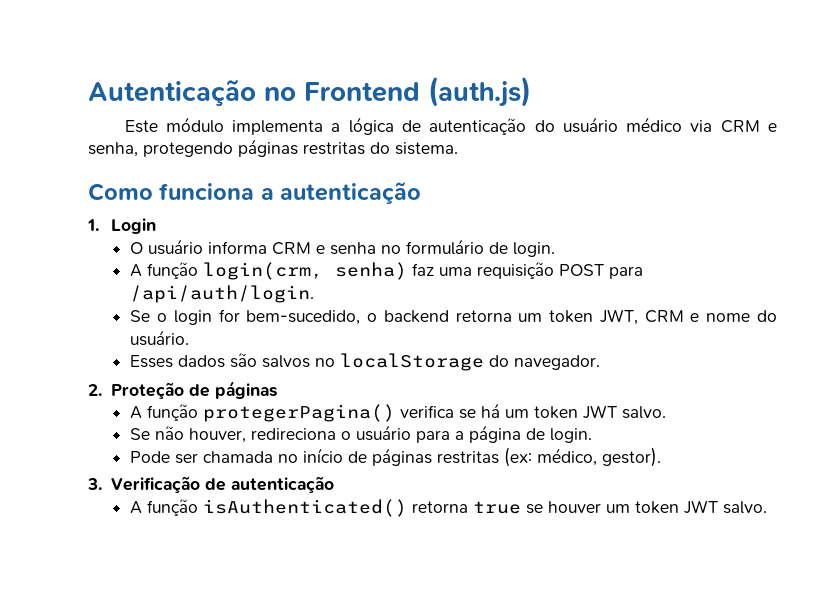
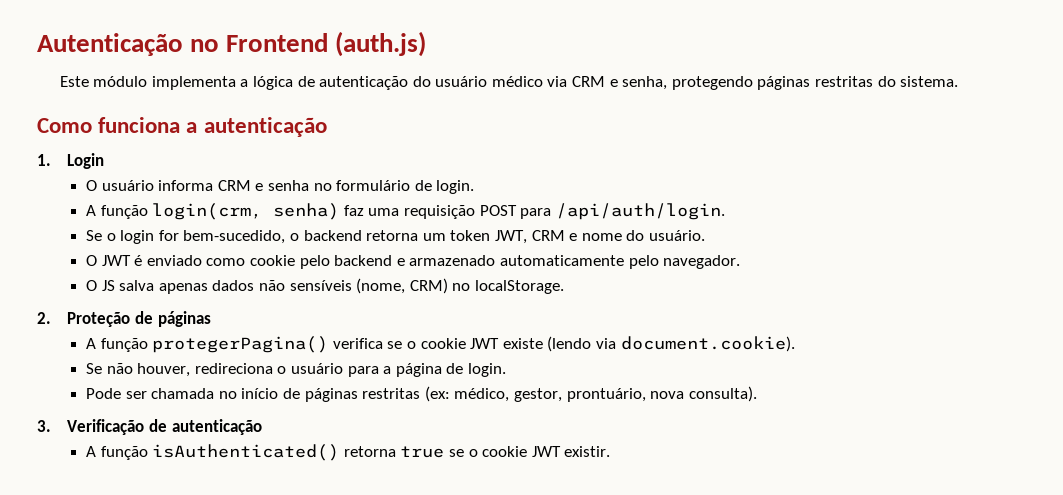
- Esses dados são salvos no localStorage do navegador.
+ O JWT é enviado como cookie pelo backend e armazenado automaticamente pelo navegador.
+ O JS salva apenas dados não sensíveis (nome, CRM) no localStorage.
- A função protegerPagina() verifica se há um token JWT salvo.
+ A função protegerPagina() verifica se o cookie JWT existe (lendo via document.cookie).
- Pode ser chamada no início de páginas restritas (ex: médico, gestor).
+ Pode ser chamada no início de páginas restritas (ex: médico, gestor, prontuário, nova consulta).
- A função isAuthenticated() retorna true se houver um token JWT salvo.
+ A função isAuthenticated() retorna true se o cookie JWT existir.

